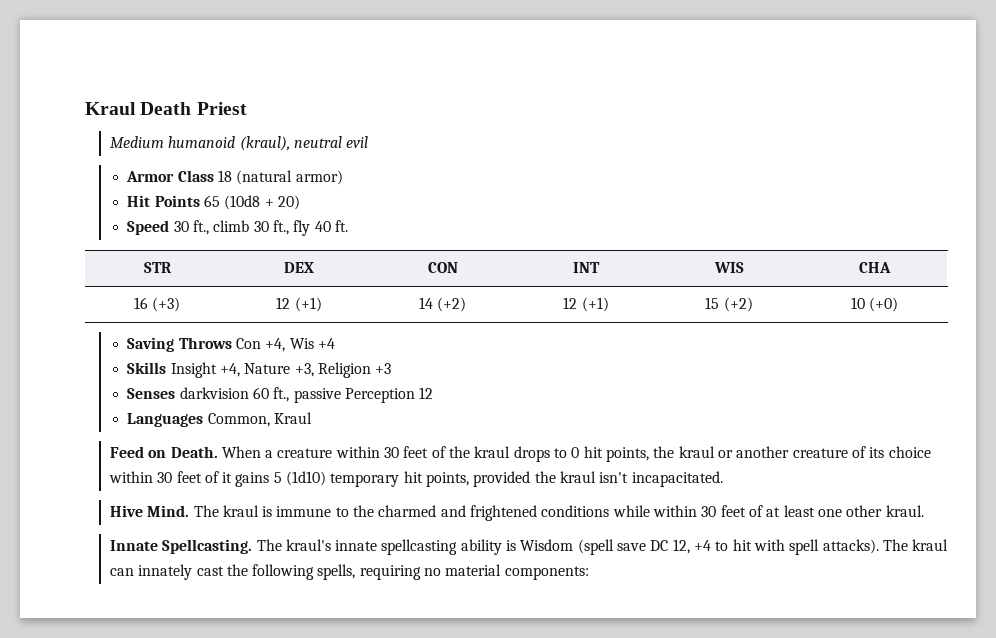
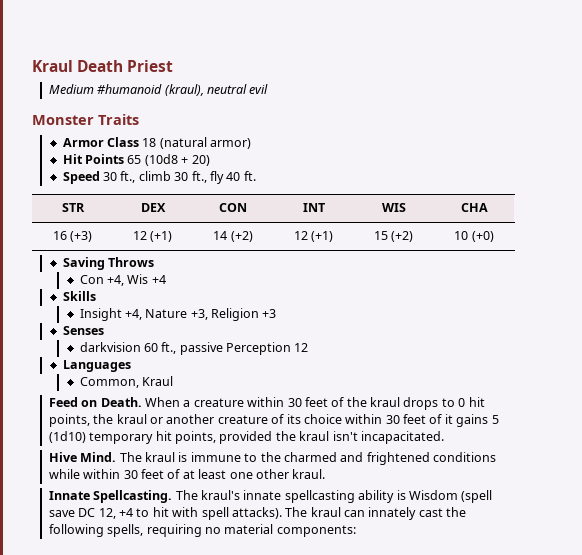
- Medium humanoid (kraul), neutral evil
+ Medium #humanoid (kraul), neutral evil
+ Monster Traits
- Saving Throws Con +4, Wis +4
+ Saving Throws
+ Con +4, Wis +4
- Skills Insight +4, Nature +3, Religion +3
+ Skills
+ Insight +4, Nature +3, Religion +3
- Senses darkvision 60 ft., passive Perception 12
+ Senses
+ darkvision 60 ft., passive Perception 12
- Languages Common, Kraul
+ Languages
+ Common, Kraul

